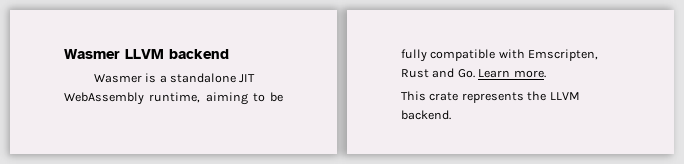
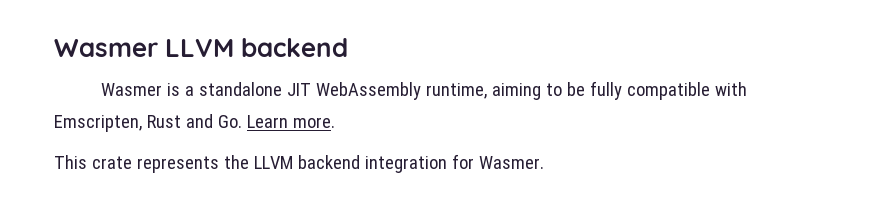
- This crate represents the LLVM backend.
+ This crate represents the LLVM backend integration for Wasmer.

